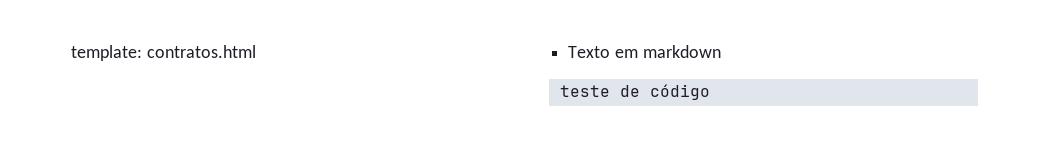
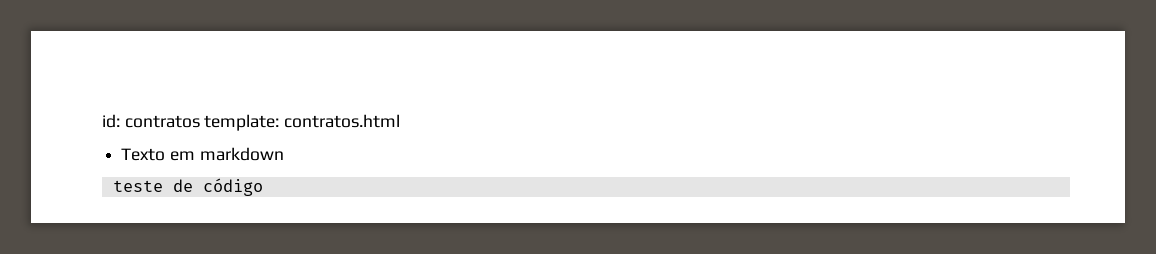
- template: contratos.html
+ id: contratos template: contratos.html

